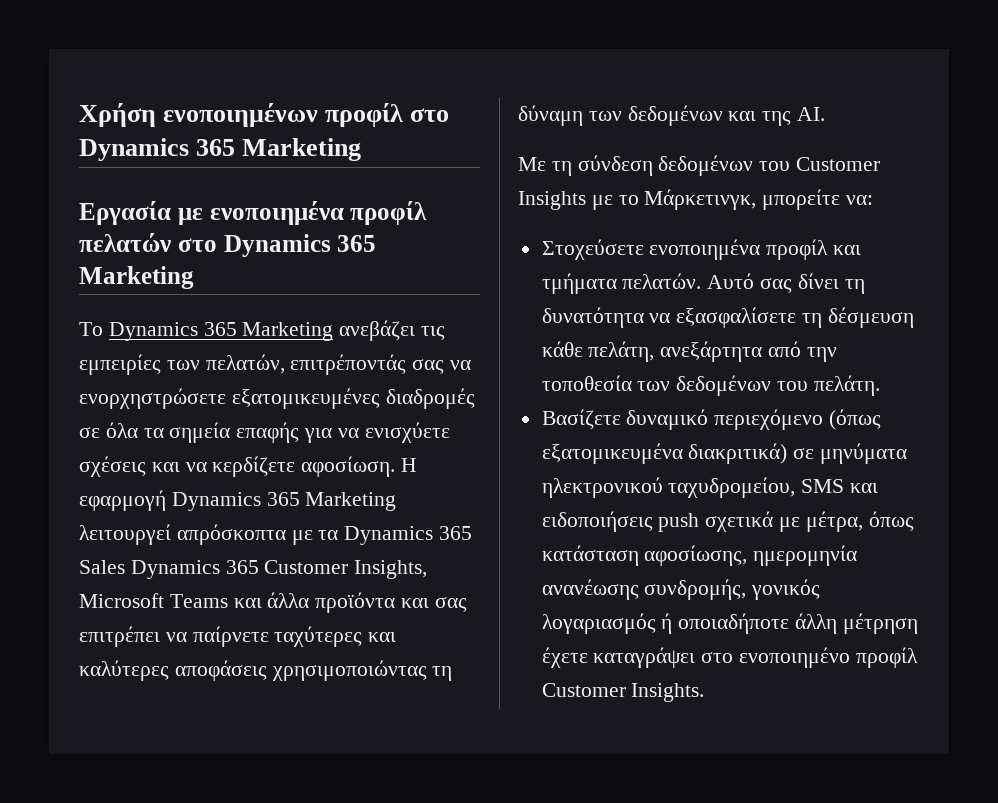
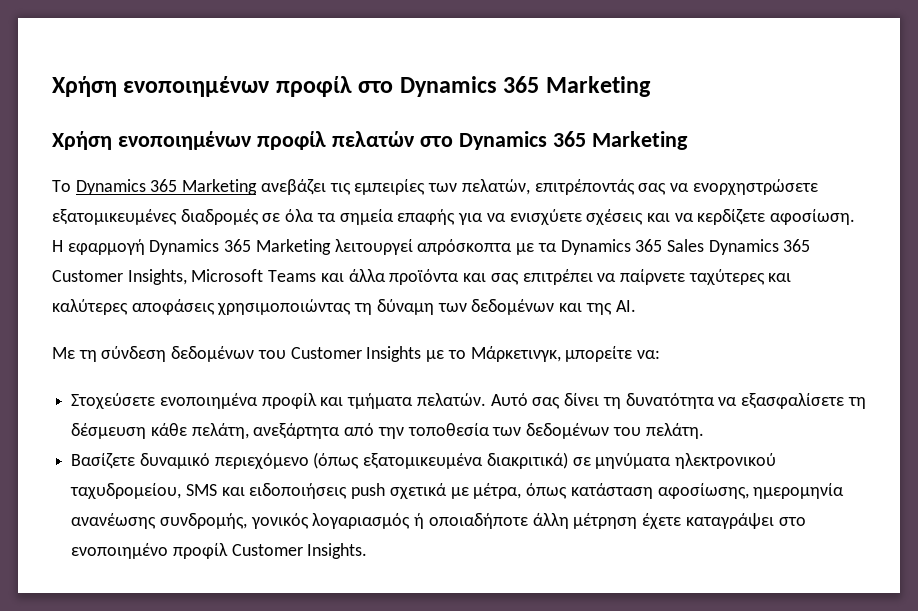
- Εργασία με ενοποιημένα προφίλ πελατών στο Dynamics 365 Marketing
+ Χρήση ενοποιημένων προφίλ πελατών στο Dynamics 365 Marketing

